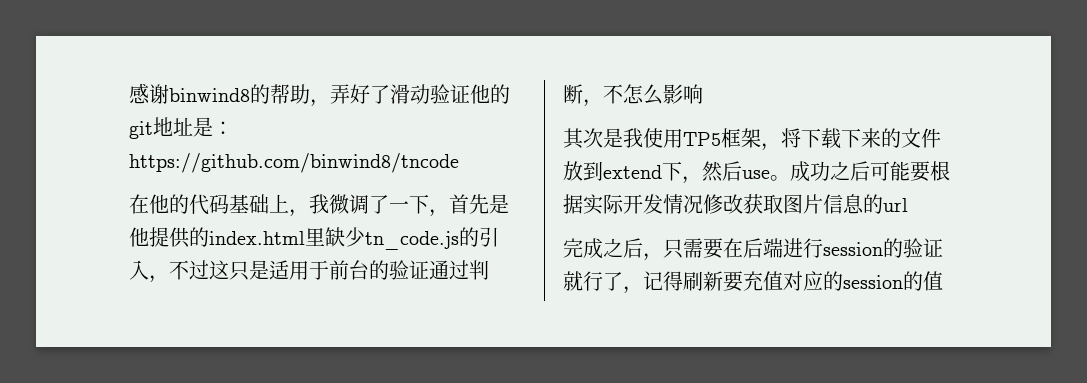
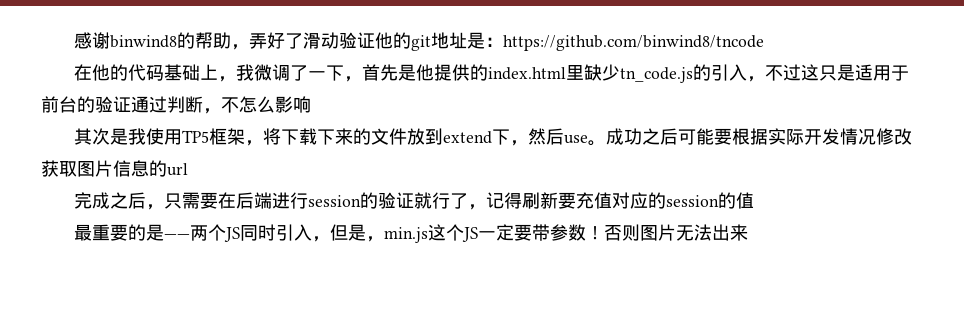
+ 最重要的是——两个JS同时引入，但是，min.js这个JS一定要带参数！否则图片无法出来

